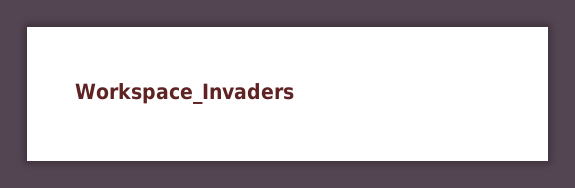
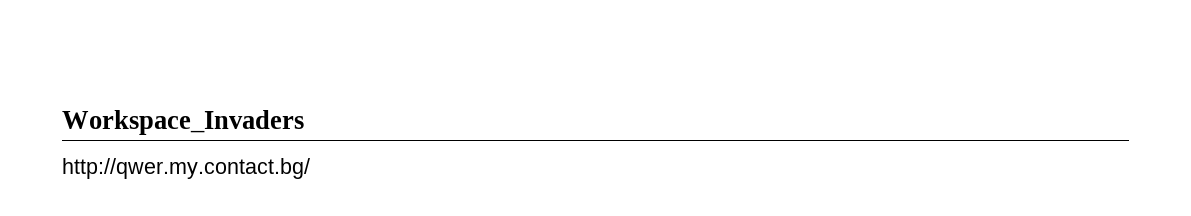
+ http://qwer.my.contact.bg/

